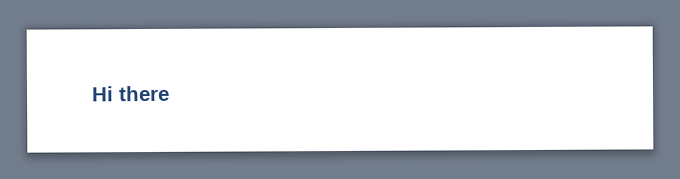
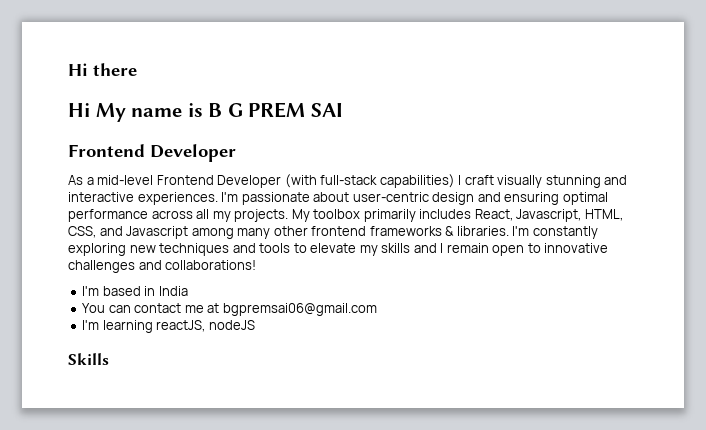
+ Hi My name is B G PREM SAI
+ Frontend Developer
+ As a mid-level Frontend Developer (with full-stack capabilities) I craft visually stunning and interactive experiences. I'm passionate about user-centric design and ensuring optimal performance across all my projects. My toolbox primarily includes React, Javascript, HTML, CSS, and Javascript among many other frontend frameworks & libraries. I'm constantly exploring new techniques and tools to elevate my skills and I remain open to innovative challenges and collaborations!
+ I'm based in India
+ You can contact me at bgpremsai06@gmail.com
+ I'm learning reactJS, nodeJS
+ Skills

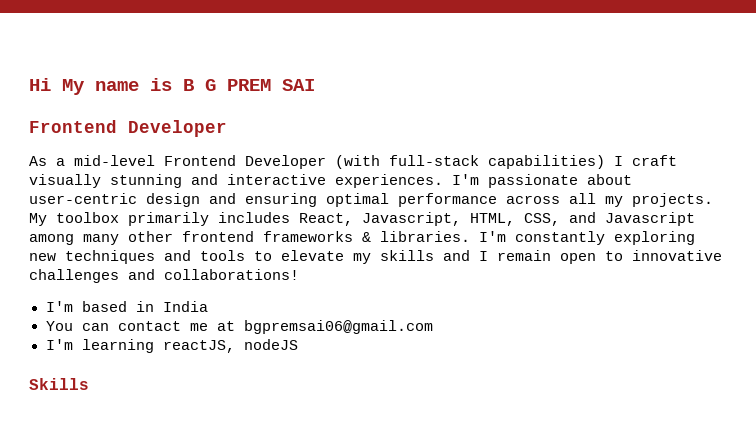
- Hi there

